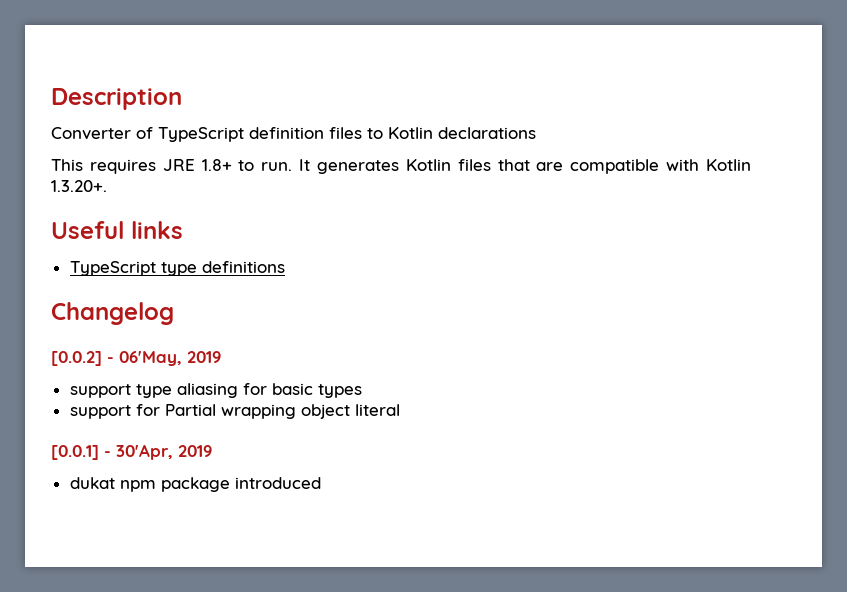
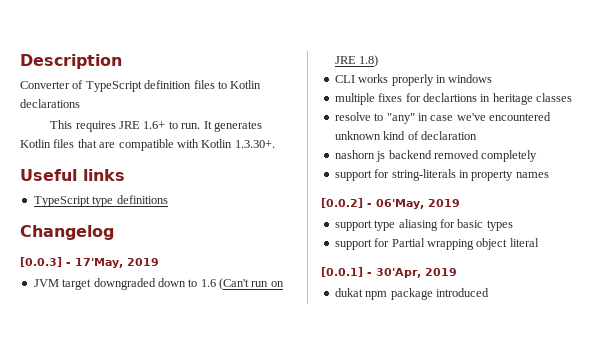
- This requires JRE 1.8+ to run.
+ This requires JRE 1.6+ to run.
- It generates Kotlin files that are compatible with Kotlin 1.3.20+.
+ It generates Kotlin files that are compatible with Kotlin 1.3.30+.
+ [0.0.3] - 17'May, 2019
+ JVM target downgraded down to 1.6 (Can't run on JRE 1.8)
+ CLI works properly in windows
+ multiple fixes for declartions in heritage classes
+ resolve to "any" in case we've encountered unknown kind of declaration
+ nashorn js backend removed completely
+ support for string-literals in property names

